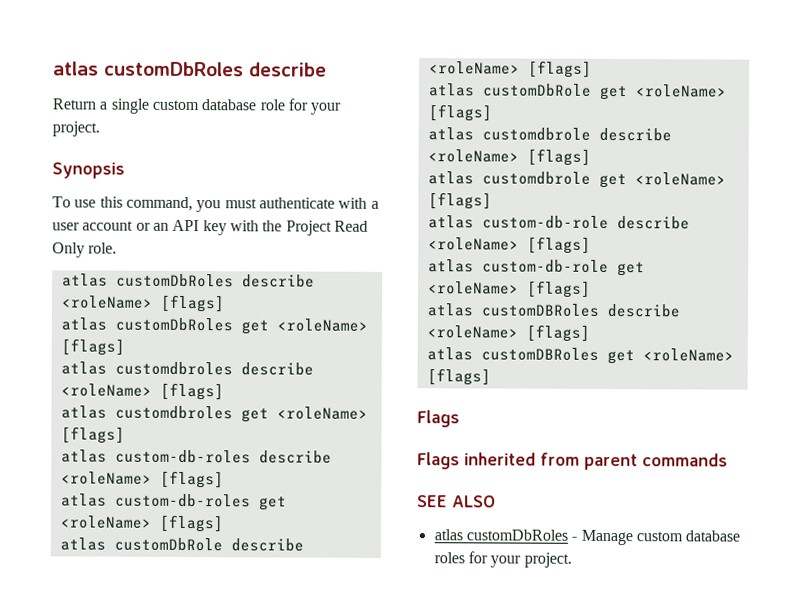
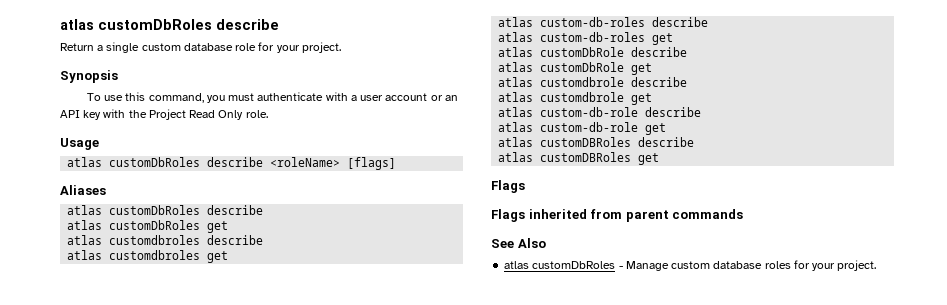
+ Usage
+ Aliases
+ atlas customDbRoles describe
- atlas customDbRoles get <roleName> [flags]
+ atlas customDbRoles get
- atlas customdbroles describe <roleName> [flags]
+ atlas customdbroles describe
- atlas customdbroles get <roleName> [flags]
+ atlas customdbroles get
- atlas custom-db-roles describe <roleName> [flags]
+ atlas custom-db-roles describe
- atlas custom-db-roles get <roleName> [flags]
+ atlas custom-db-roles get
- atlas customDbRole describe <roleName> [flags]
+ atlas customDbRole describe
- atlas customDbRole get <roleName> [flags]
+ atlas customDbRole get
- atlas customdbrole describe <roleName> [flags]
+ atlas customdbrole describe
- atlas customdbrole get <roleName> [flags]
+ atlas customdbrole get
- atlas custom-db-role describe <roleName> [flags]
+ atlas custom-db-role describe
- atlas custom-db-role get <roleName> [flags]
+ atlas custom-db-role get
- atlas customDBRoles describe <roleName> [flags]
+ atlas customDBRoles describe
- atlas customDBRoles get <roleName> [flags]
+ atlas customDBRoles get
- SEE ALSO
+ See Also

